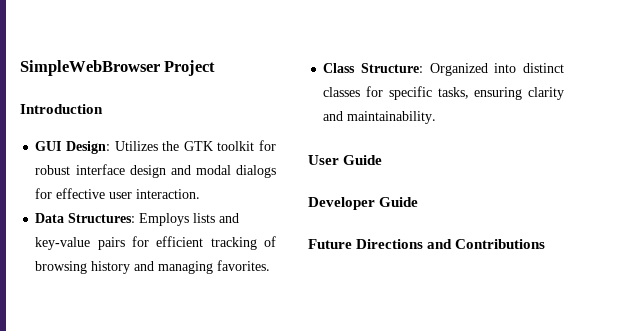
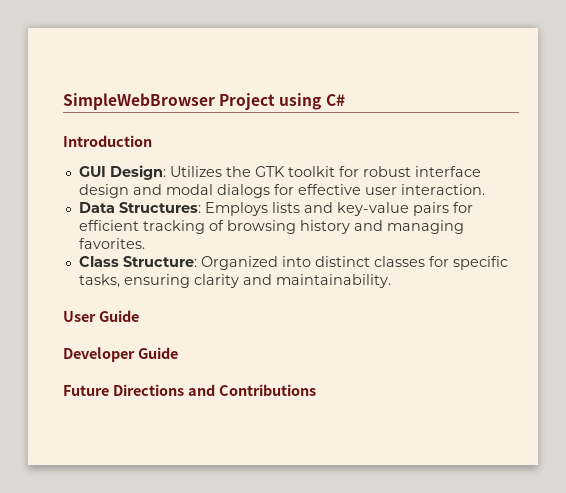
- SimpleWebBrowser Project
+ SimpleWebBrowser Project using C#

